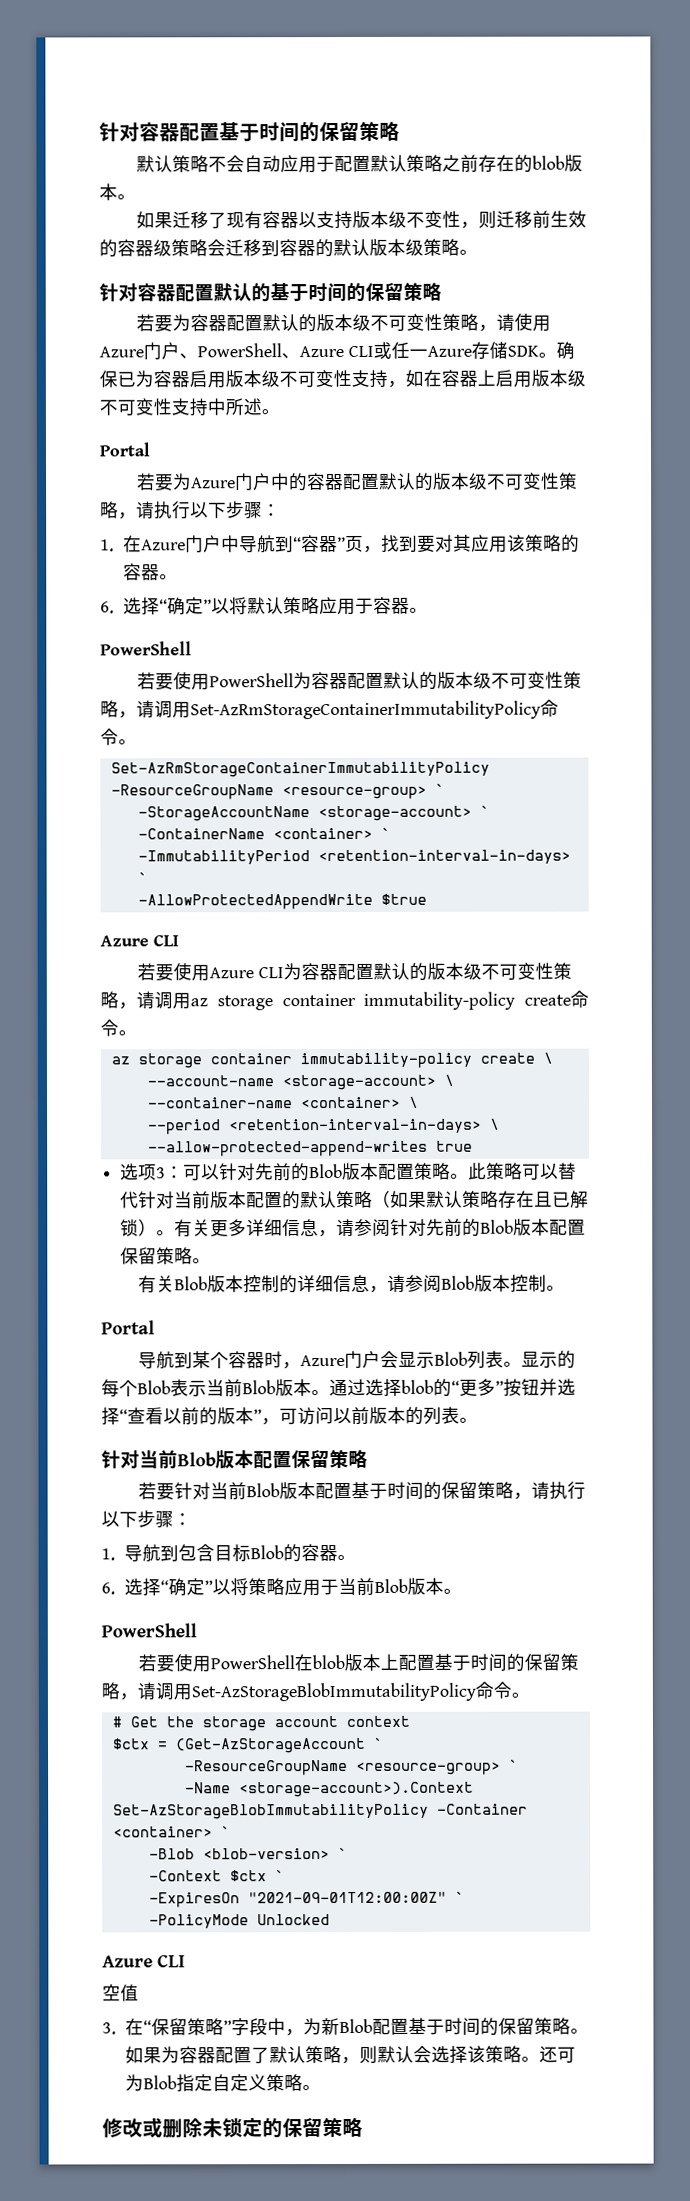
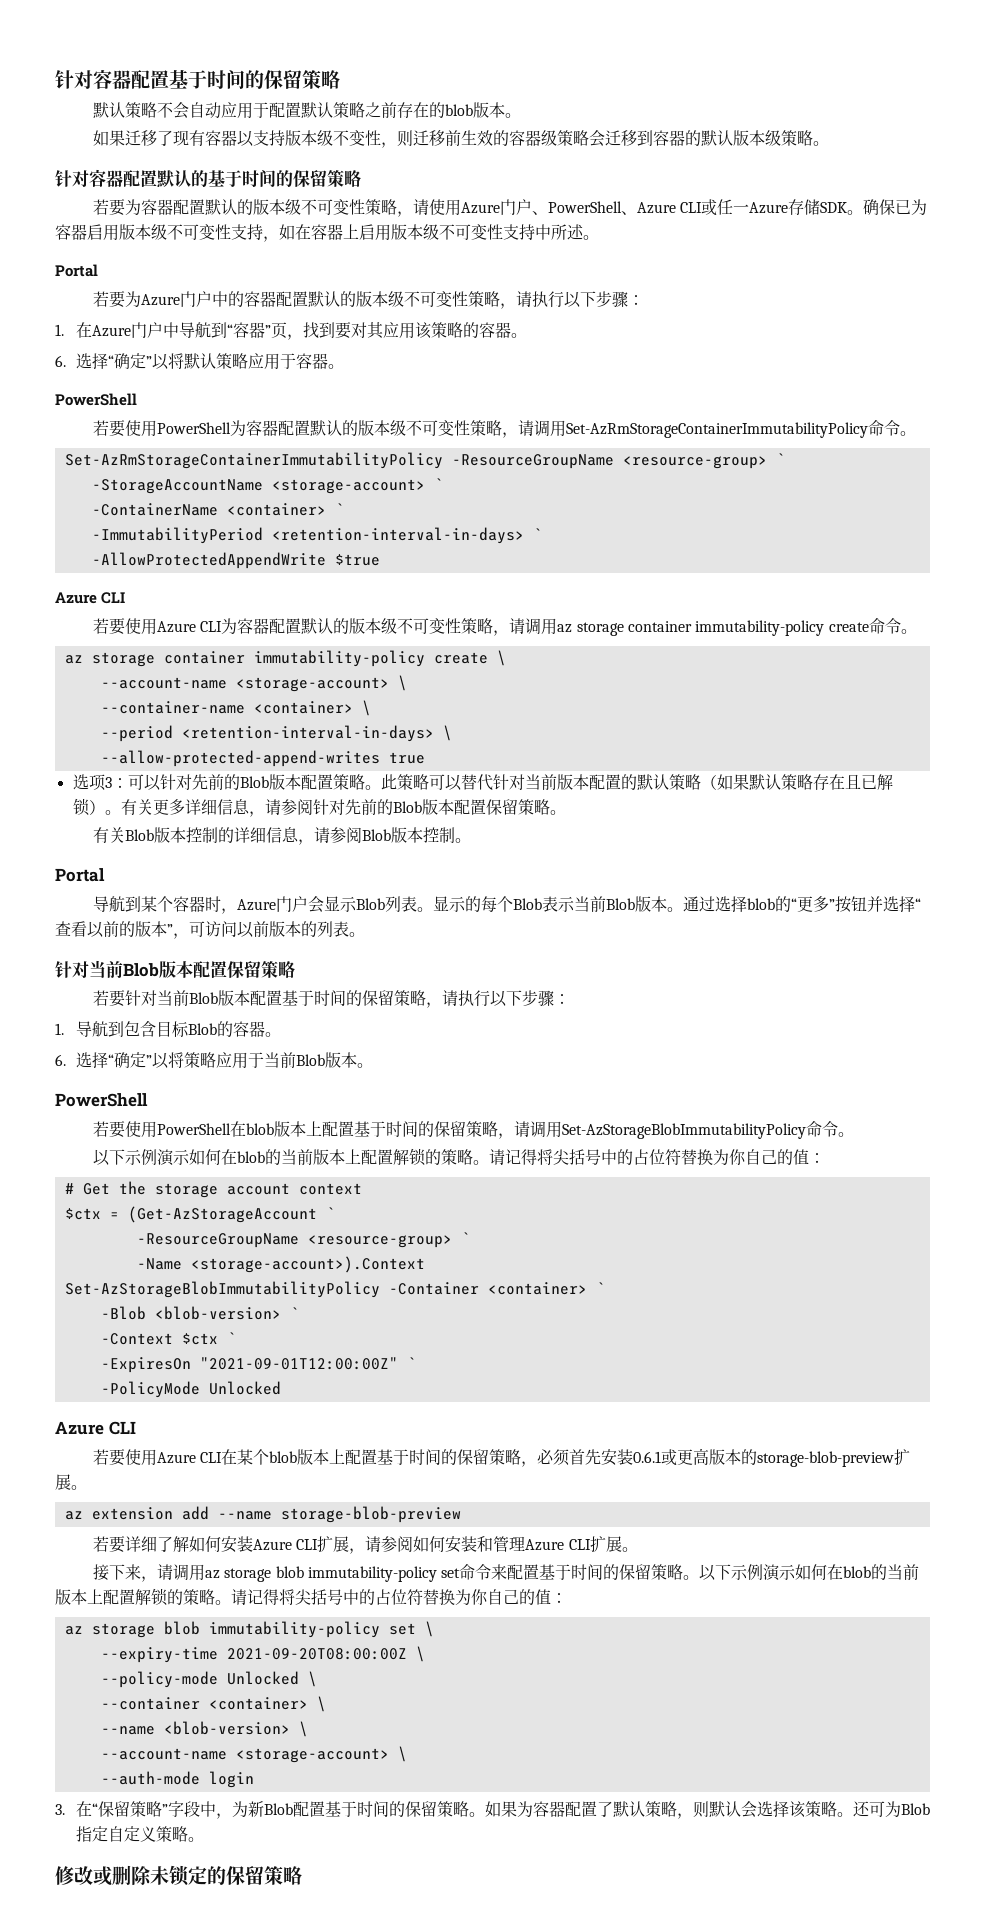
  若要使用PowerShell在blob版本上配置基于时间的保留策略，请调用Set-AzStorageBlobImmutabilityPolicy命令。
+ 以下示例演示如何在blob的当前版本上配置解锁的策略。请记得将尖括号中的占位符替换为你自己的值：
- 空值
+ 若要使用Azure CLI在某个blob版本上配置基于时间的保留策略，必须首先安装0.6.1或更高版本的storage-blob-preview扩展。
+ az extension add --name storage-blob-preview
+ 若要详细了解如何安装Azure CLI扩展，请参阅如何安装和管理Azure CLI扩展。
+ 接下来，请调用az storage blob immutability-policy set命令来配置基于时间的保留策略。以下示例演示如何在blob的当前版本上配置解锁的策略。请记得将尖括号中的占位符替换为你自己的值：
+ az storage blob immutability-policy set \
+ --expiry-time 2021-09-20T08:00:00Z \
+ --policy-mode Unlocked \
+ --container <container> \
+ --name <blob-version> \
+ --account-name <storage-account> \
+ --auth-mode login

